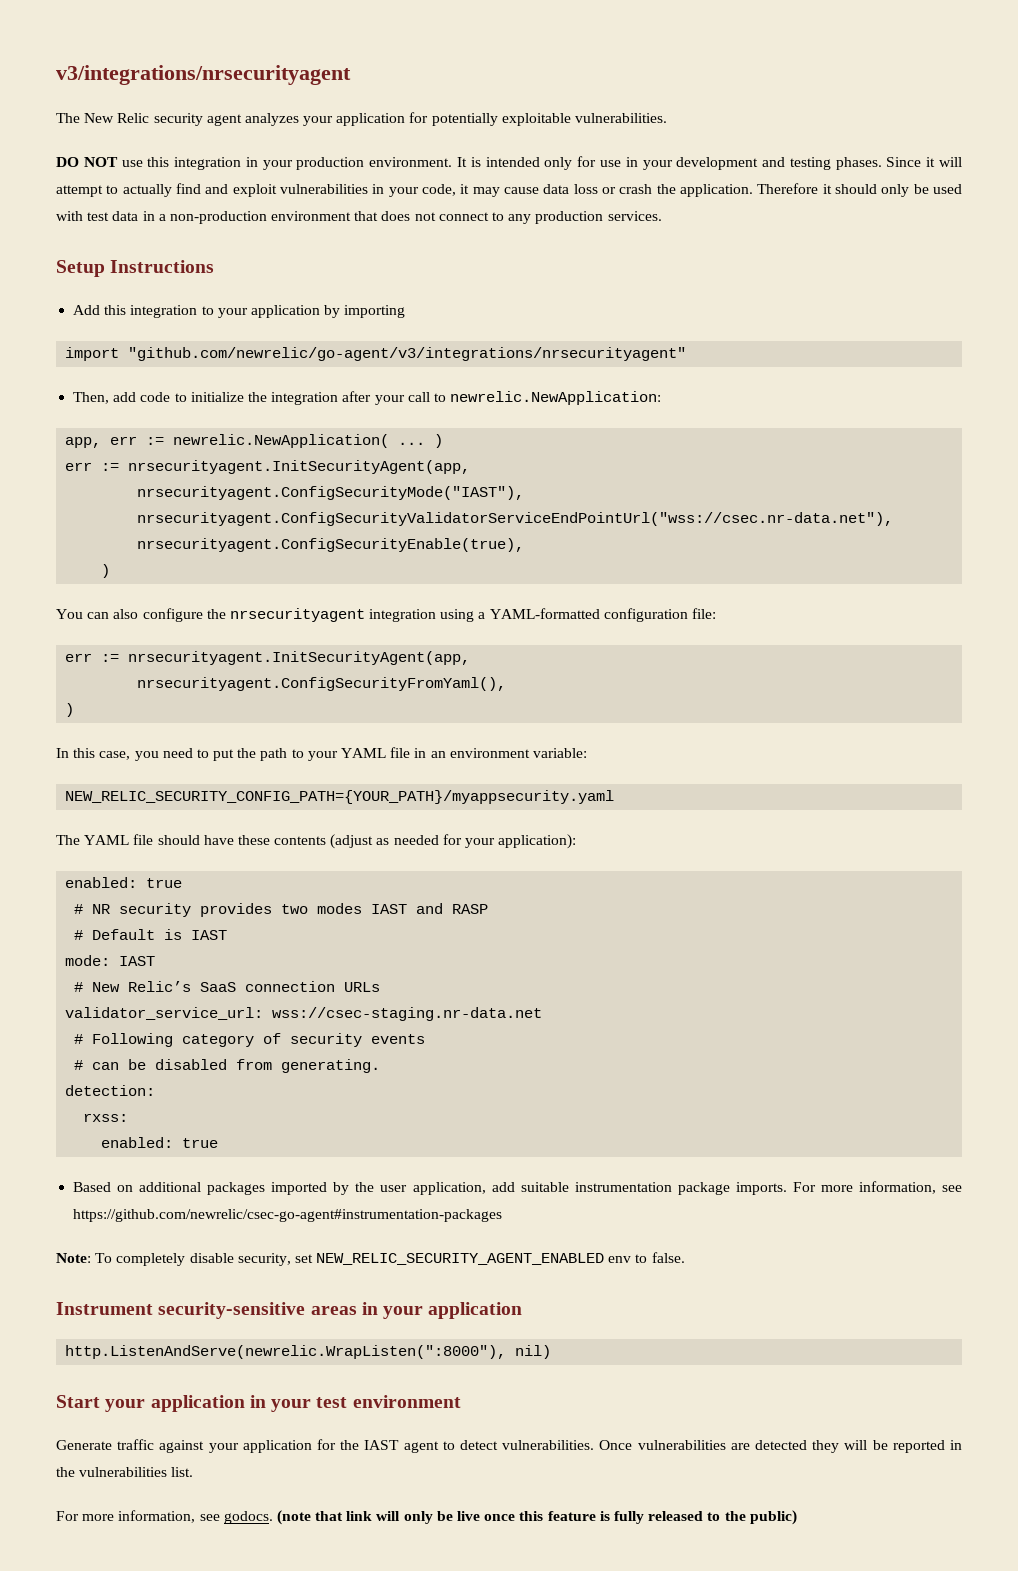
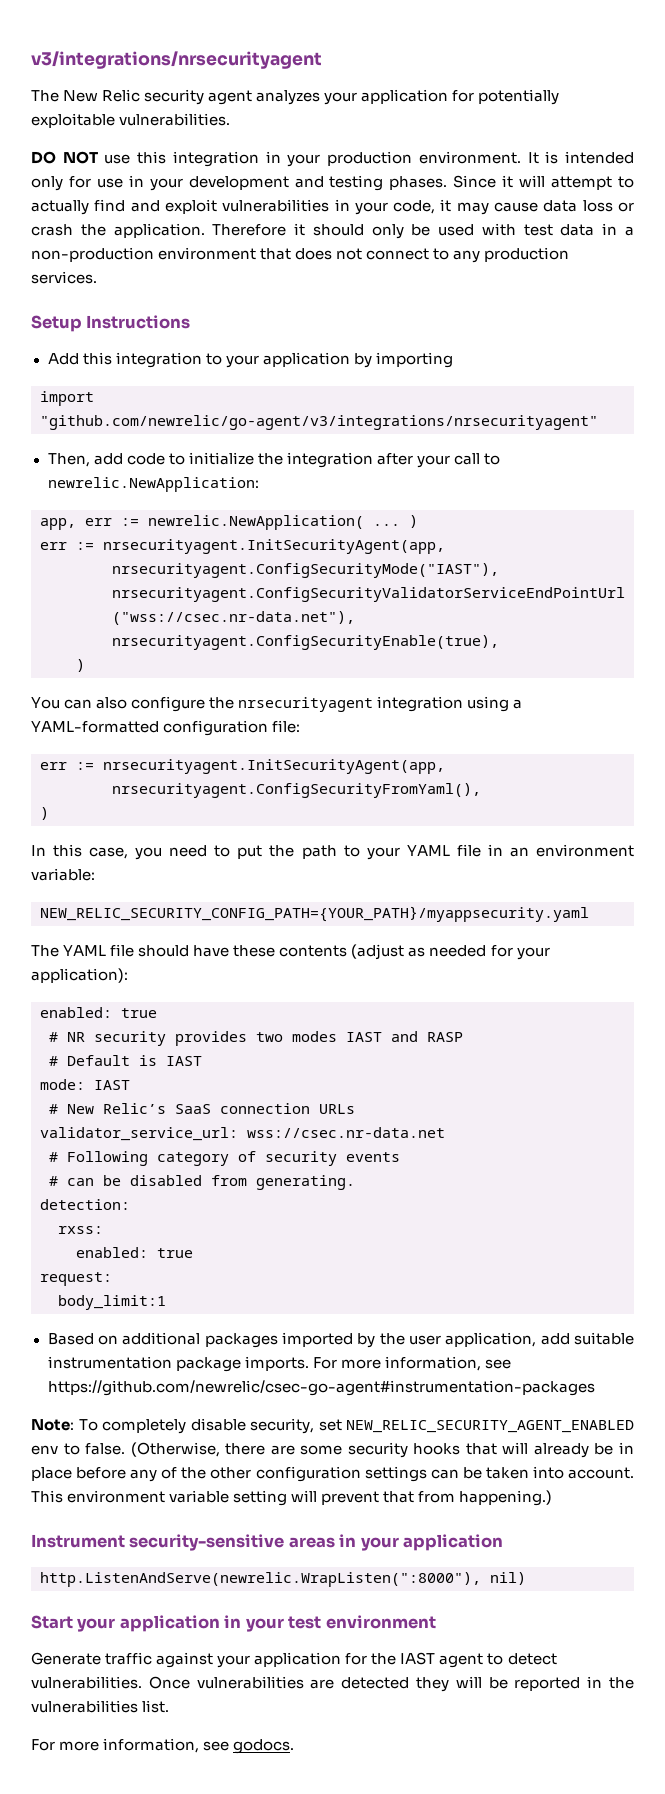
- validator_service_url: wss://csec-staging.nr-data.net
+ validator_service_url: wss://csec.nr-data.net
+ request:
+ body_limit:1
+ (Otherwise, there are some security hooks that will already be in place before any of the other configuration settings can be taken into account. This environment variable setting will prevent that from happening.)
- (note that link will only be live once this feature is fully released to the public)

